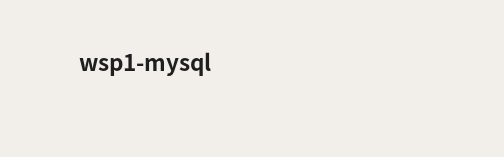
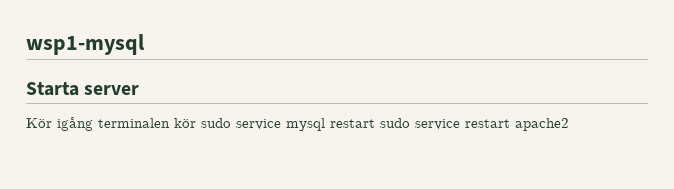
+ Starta server
+ Kör igång terminalen kör sudo service mysql restart sudo service restart apache2

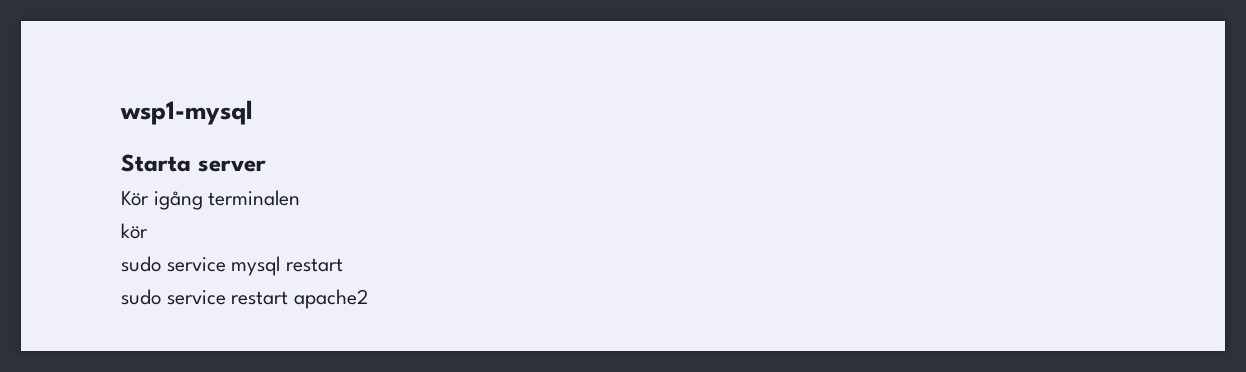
- Kör igång terminalen kör sudo service mysql restart sudo service restart apache2
+ Kör igång terminalen
+ kör
+ sudo service mysql restart
+ sudo service restart apache2

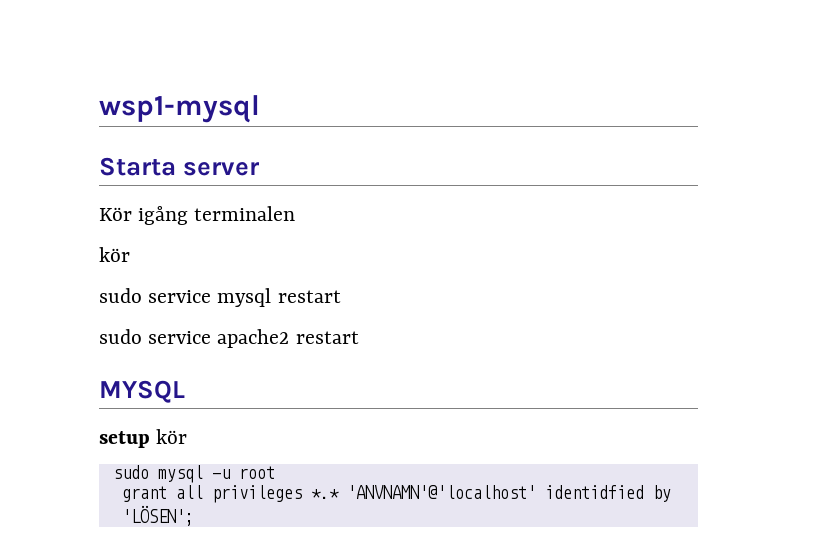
- sudo service restart apache2
+ sudo service apache2 restart
+ MYSQL
+ setup kör
+ sudo mysql -u root
+ grant all privileges *.* 'ANVNAMN'@'localhost' identidfied by 'LÖSEN';

